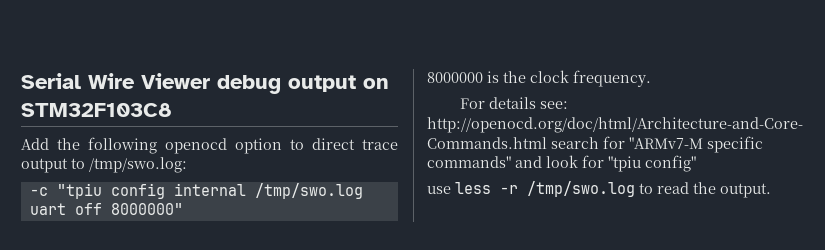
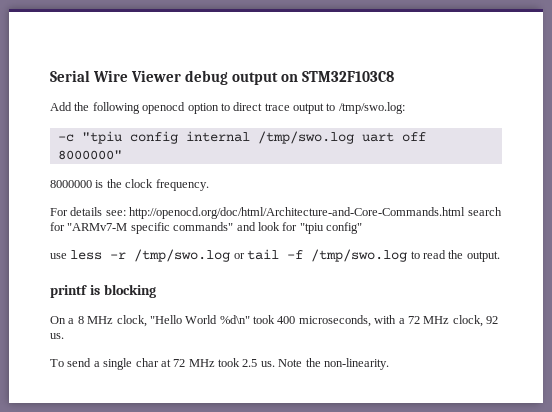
- use less -r /tmp/swo.log to read the output.
+ use less -r /tmp/swo.log or tail -f /tmp/swo.log to read the output.
+ printf is blocking
+ On a 8 MHz clock, "Hello World %d\n" took 400 microseconds, with a 72 MHz clock, 92 us.
+ To send a single char at 72 MHz took 2.5 us. Note the non-linearity.

